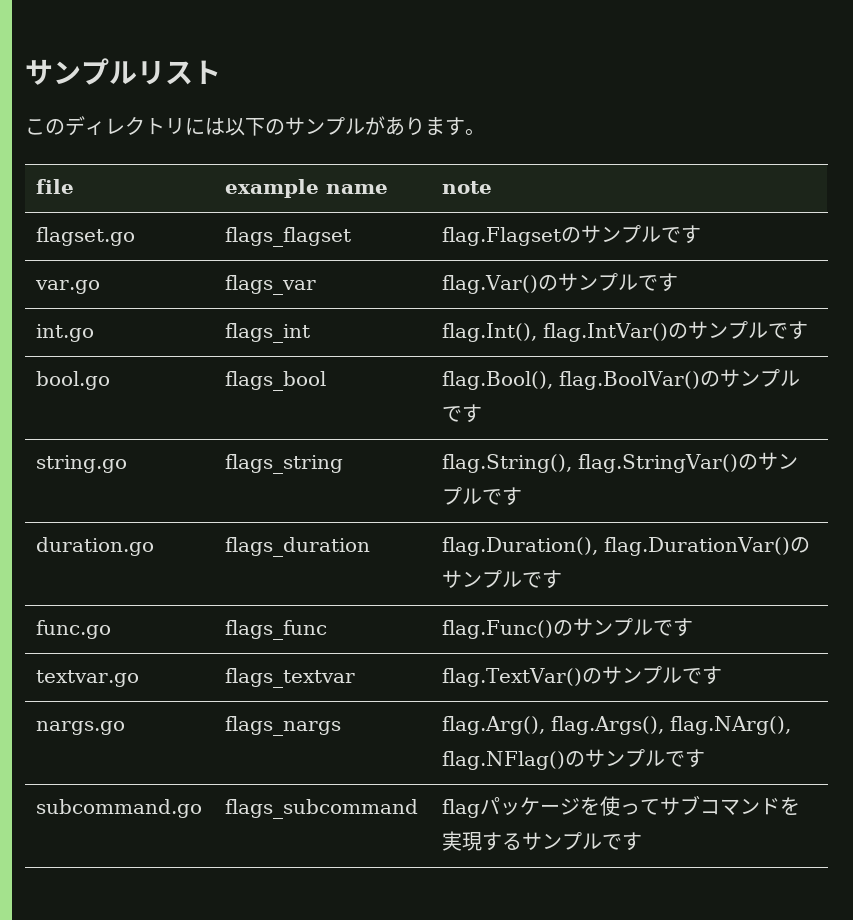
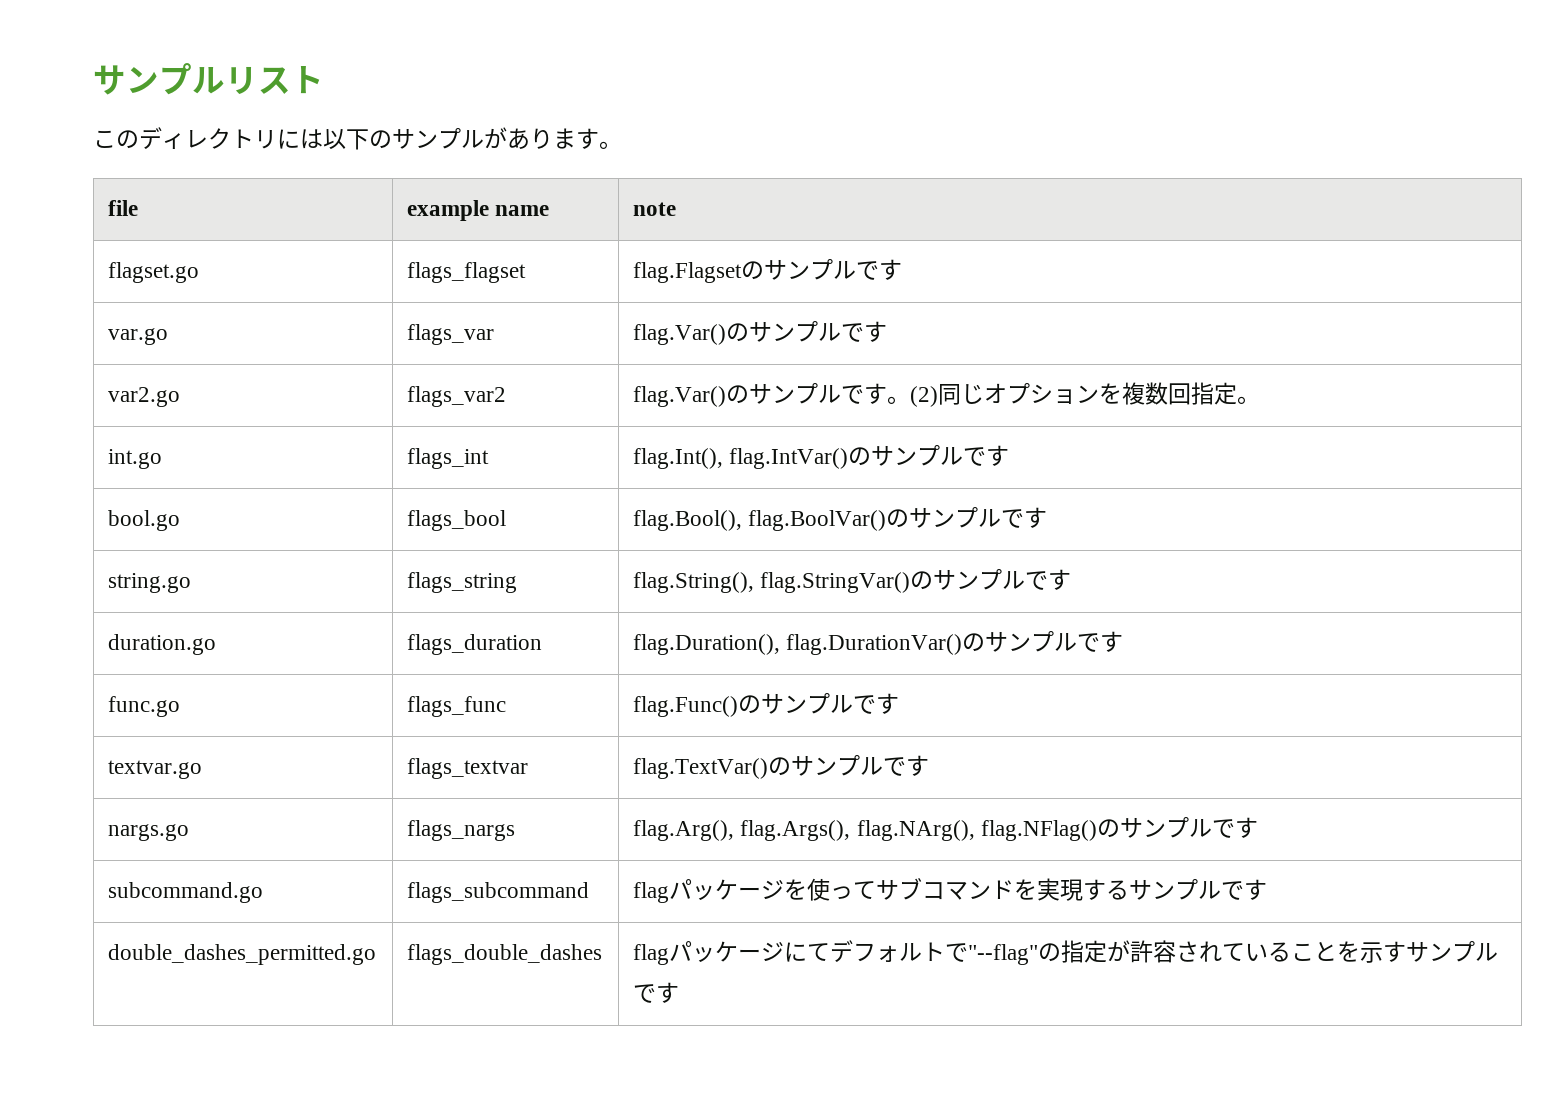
+ var2.go | flags_var2 | flag.Var()のサンプルです。(2)同じオプションを複数回指定。
+ double_dashes_permitted.go | flags_double_dashes | flagパッケージにてデフォルトで"--flag"の指定が許容されていることを示すサンプルです

